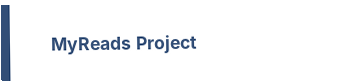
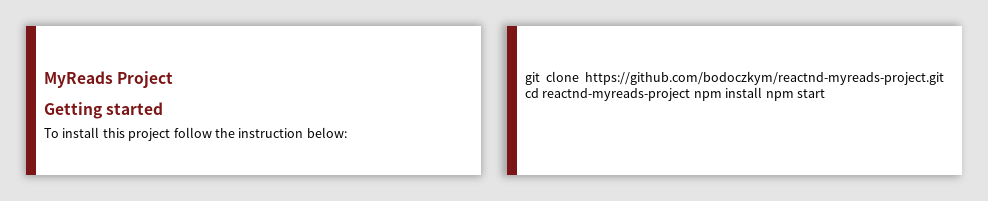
+ Getting started
+ To install this project follow the instruction below:
+ git clone https://github.com/bodoczkym/reactnd-myreads-project.git cd reactnd-myreads-project npm install npm start

